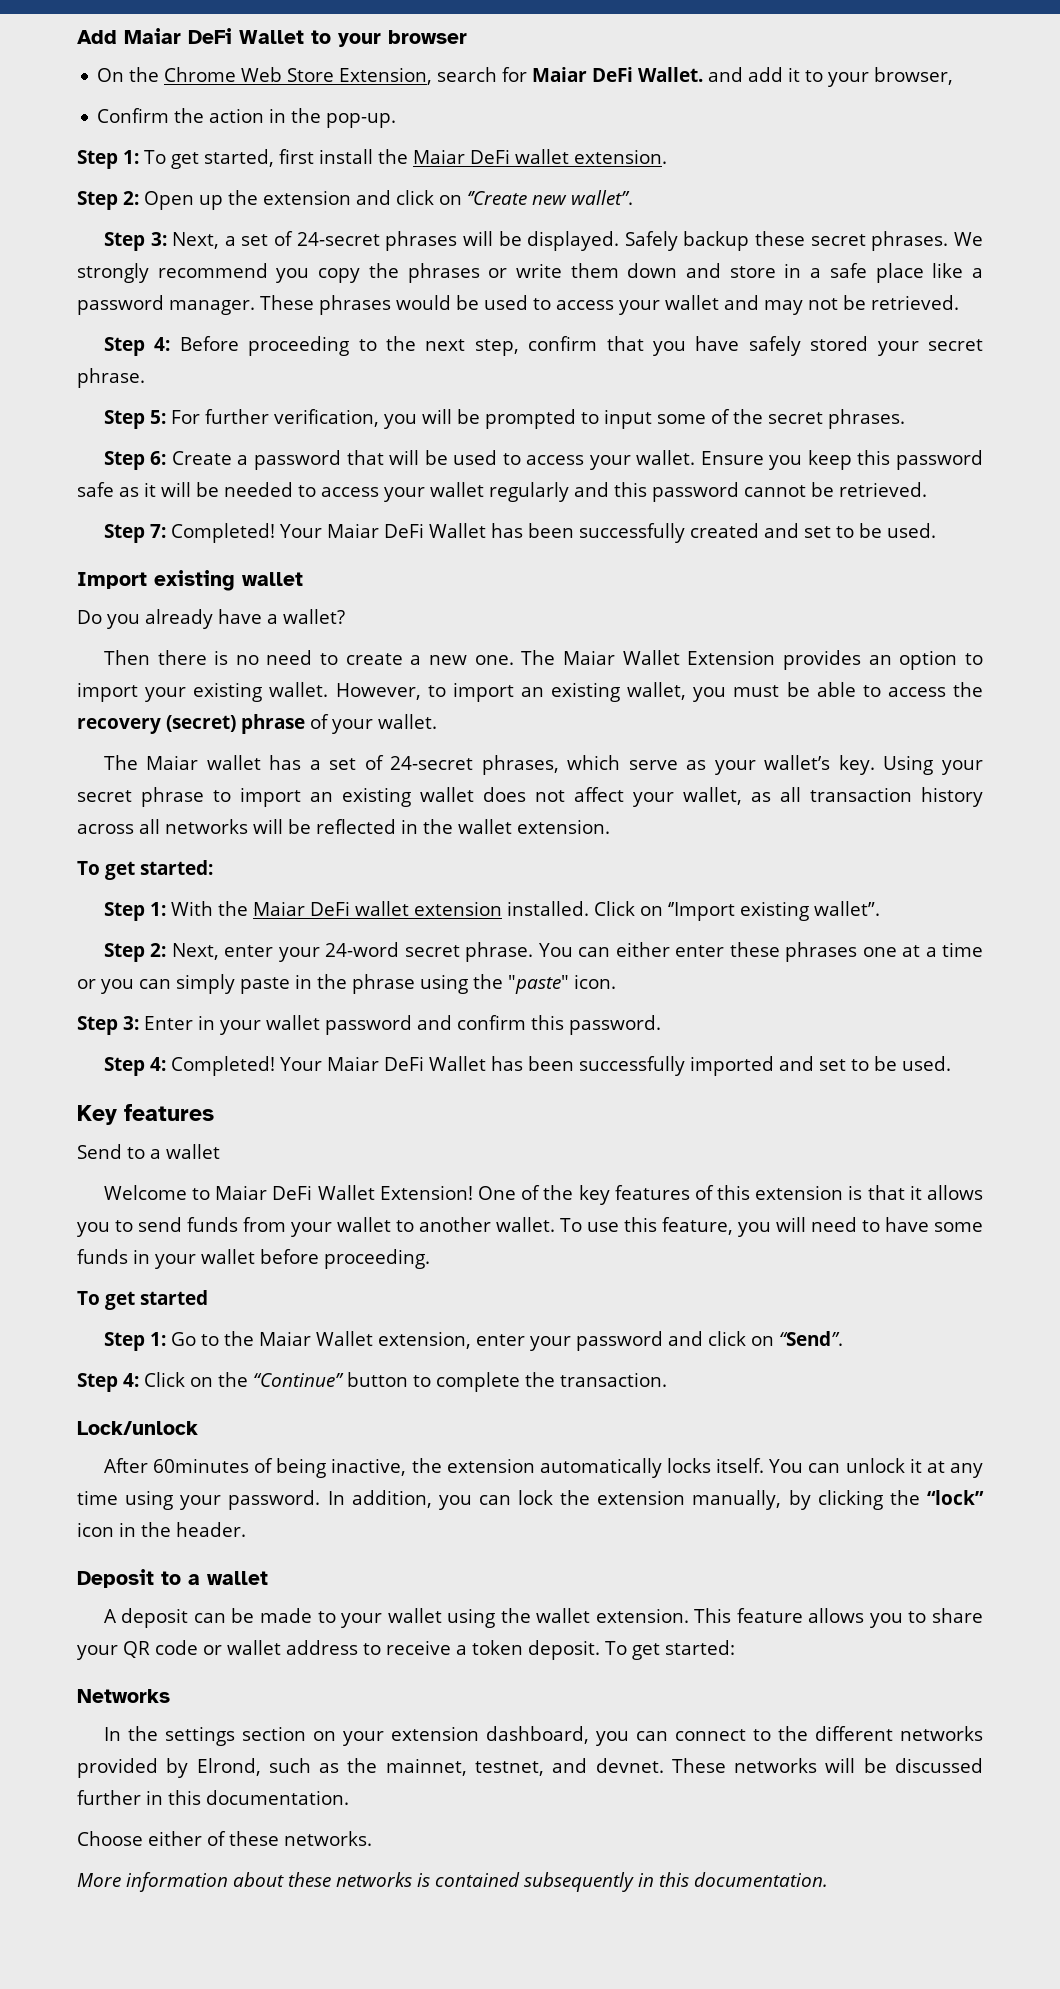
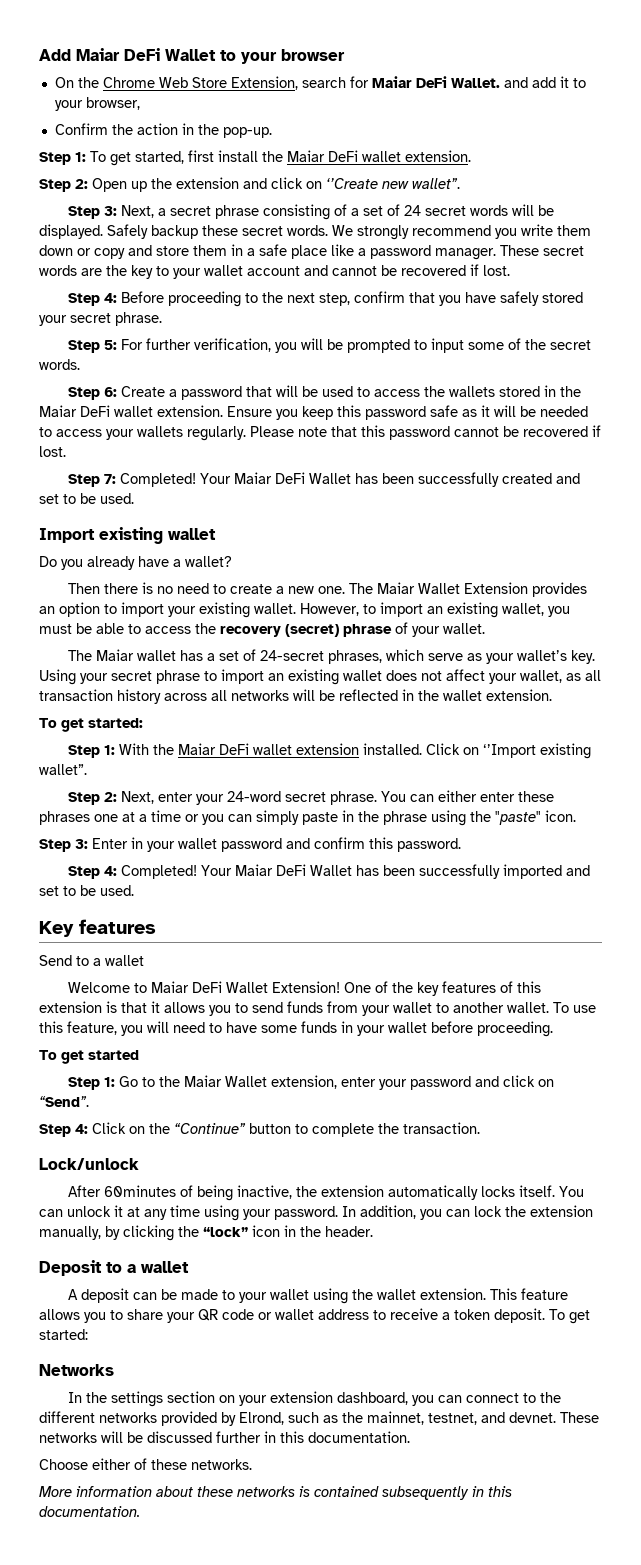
- Step 3: Next, a set of 24-secret phrases will be displayed.
+ Step 3: Next, a secret phrase consisting of a set of 24 secret words will be displayed.
- Safely backup these secret phrases.
+ Safely backup these secret words.
- We strongly recommend you copy the phrases or write them down and store in a safe place like a password manager.
+ We strongly recommend you write them down or copy and store them in a safe place like a password manager.
- These phrases would be used to access your wallet and may not be retrieved.
+ These secret words are the key to your wallet account and cannot be recovered if lost.
- Step 5: For further verification, you will be prompted to input some of the secret phrases.
+ Step 5: For further verification, you will be prompted to input some of the secret words.
- Step 6: Create a password that will be used to access your wallet.
+ Step 6: Create a password that will be used to access the wallets stored in the Maiar DeFi wallet extension.
- Ensure you keep this password safe as it will be needed to access your wallet regularly and this password cannot be retrieved.
+ Ensure you keep this password safe as it will be needed to access your wallets regularly. Please note that this password cannot be recovered if lost.

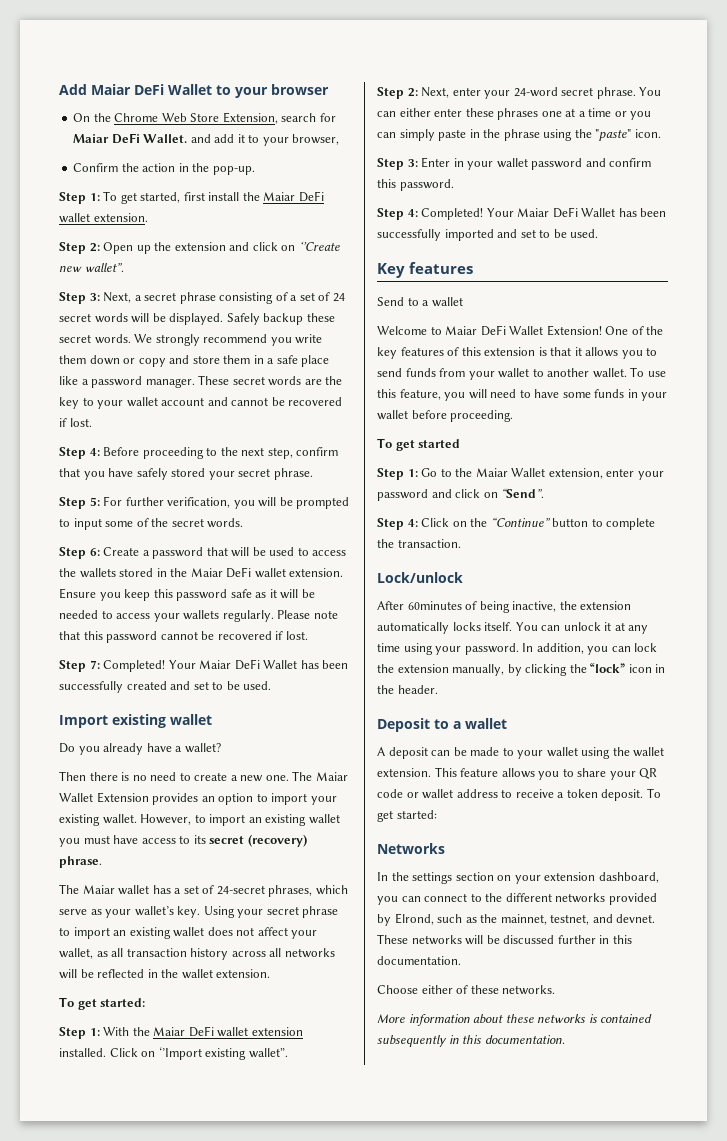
- However, to import an existing wallet, you must be able to access the recovery (secret) phrase of your wallet.
+ However, to import an existing wallet you must have access to its secret (recovery) phrase.

